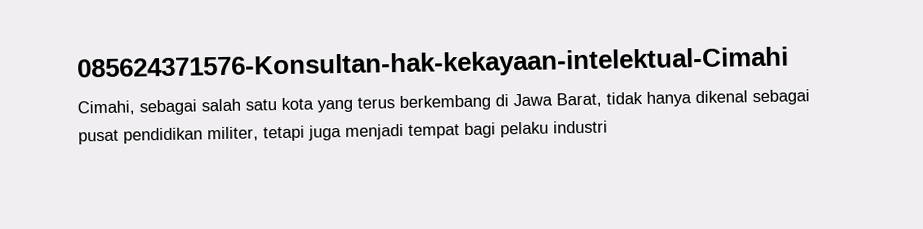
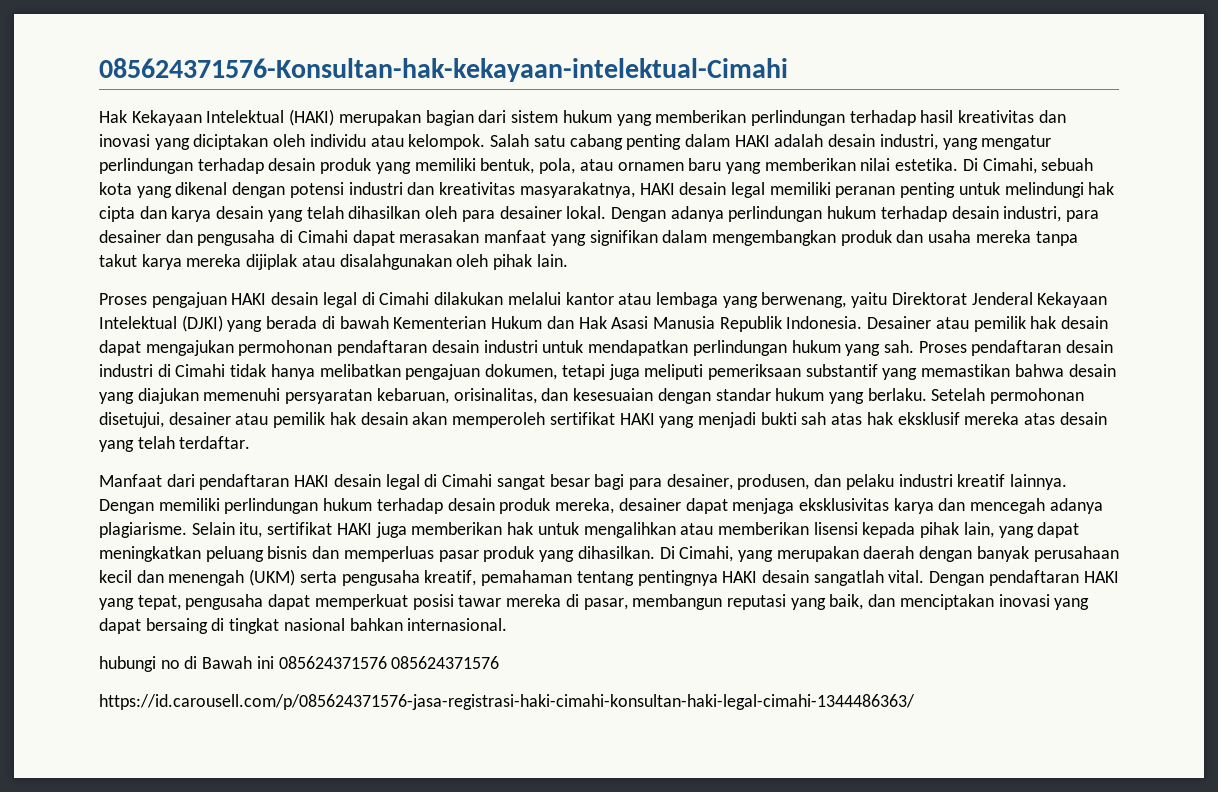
- Cimahi, sebagai salah satu kota yang terus berkembang di Jawa Barat, tidak hanya dikenal sebagai pusat pendidikan militer, tetapi juga menjadi tempat bagi pelaku industri
+ Hak Kekayaan Intelektual (HAKI) merupakan bagian dari sistem hukum yang memberikan perlindungan terhadap hasil kreativitas dan inovasi yang diciptakan oleh individu atau kelompok. Salah satu cabang penting dalam HAKI adalah desain industri, yang mengatur perlindungan terhadap desain produk yang memiliki bentuk, pola, atau ornamen baru yang memberikan nilai estetika. Di Cimahi, sebuah kota yang dikenal dengan potensi industri dan kreativitas masyarakatnya, HAKI desain legal memiliki peranan penting untuk melindungi hak cipta dan karya desain yang telah dihasilkan oleh para desainer lokal. Dengan adanya perlindungan hukum terhadap desain industri, para desainer dan pengusaha di Cimahi dapat merasakan manfaat yang signifikan dalam mengembangkan produk dan usaha mereka tanpa takut karya mereka dijiplak atau disalahgunakan oleh pihak lain.
+ Proses pengajuan HAKI desain legal di Cimahi dilakukan melalui kantor atau lembaga yang berwenang, yaitu Direktorat Jenderal Kekayaan Intelektual (DJKI) yang berada di bawah Kementerian Hukum dan Hak Asasi Manusia Republik Indonesia. Desainer atau pemilik hak desain dapat mengajukan permohonan pendaftaran desain industri untuk mendapatkan perlindungan hukum yang sah. Proses pendaftaran desain industri di Cimahi tidak hanya melibatkan pengajuan dokumen, tetapi juga meliputi pemeriksaan substantif yang memastikan bahwa desain yang diajukan memenuhi persyaratan kebaruan, orisinalitas, dan kesesuaian dengan standar hukum yang berlaku. Setelah permohonan disetujui, desainer atau pemilik hak desain akan memperoleh sertifikat HAKI yang menjadi bukti sah atas hak eksklusif mereka atas desain yang telah terdaftar.
+ Manfaat dari pendaftaran HAKI desain legal di Cimahi sangat besar bagi para desainer, produsen, dan pelaku industri kreatif lainnya. Dengan memiliki perlindungan hukum terhadap desain produk mereka, desainer dapat menjaga eksklusivitas karya dan mencegah adanya plagiarisme. Selain itu, sertifikat HAKI juga memberikan hak untuk mengalihkan atau memberikan lisensi kepada pihak lain, yang dapat meningkatkan peluang bisnis dan memperluas pasar produk yang dihasilkan. Di Cimahi, yang merupakan daerah dengan banyak perusahaan kecil dan menengah (UKM) serta pengusaha kreatif, pemahaman tentang pentingnya HAKI desain sangatlah vital. Dengan pendaftaran HAKI yang tepat, pengusaha dapat memperkuat posisi tawar mereka di pasar, membangun reputasi yang baik, dan menciptakan inovasi yang dapat bersaing di tingkat nasional bahkan internasional.
+ hubungi no di Bawah ini 085624371576 085624371576
+ https://id.carousell.com/p/085624371576-jasa-registrasi-haki-cimahi-konsultan-haki-legal-cimahi-1344486363/

